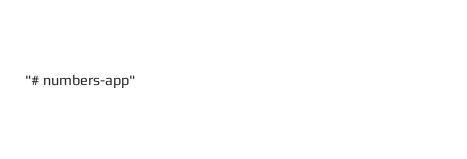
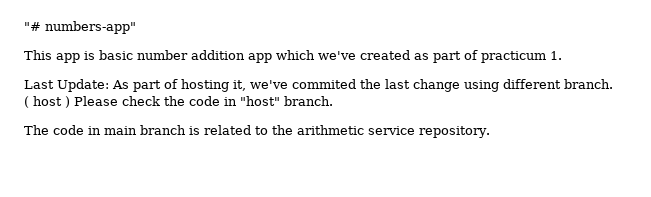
+ This app is basic number addition app which we've created as part of practicum 1.
+ Last Update: As part of hosting it, we've commited the last change using different branch. ( host ) Please check the code in "host" branch.
+ The code in main branch is related to the arithmetic service repository.

